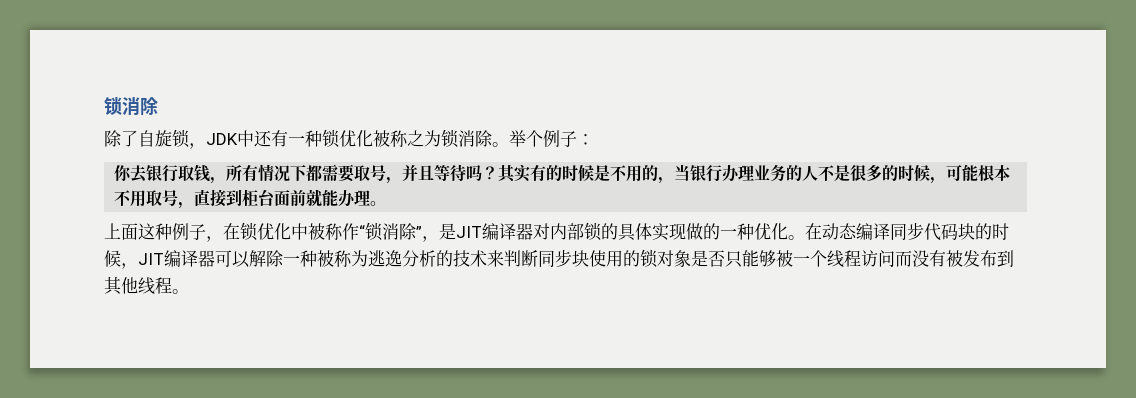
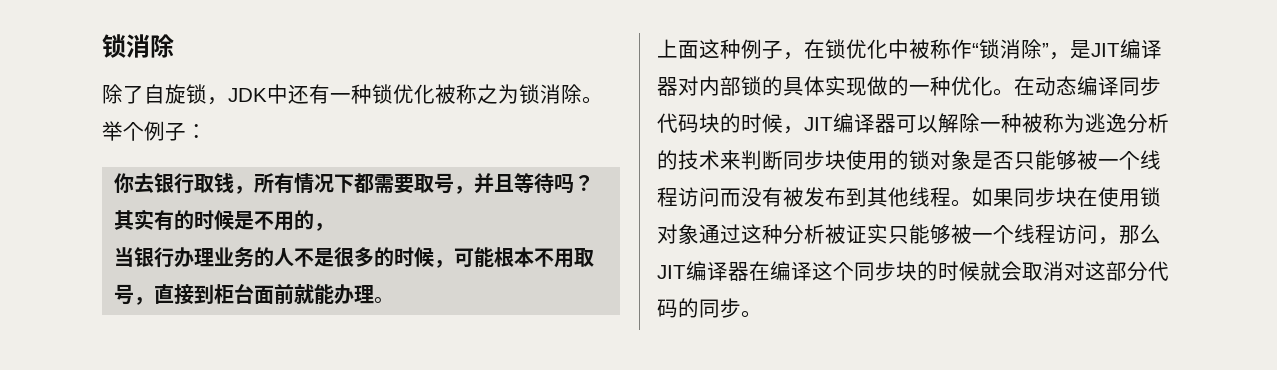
- 其实有的时候是不用的，当银行办理业务的人不是很多的时候，可能根本不用取号，直接到柜台面前就能办理。
+ 其实有的时候是不用的，
+ 当银行办理业务的人不是很多的时候，可能根本不用取号，直接到柜台面前就能办理。
+ 如果同步块在使用锁对象通过这种分析被证实只能够被一个线程访问，那么JIT编译器在编译这个同步块的时候就会取消对这部分代码的同步。

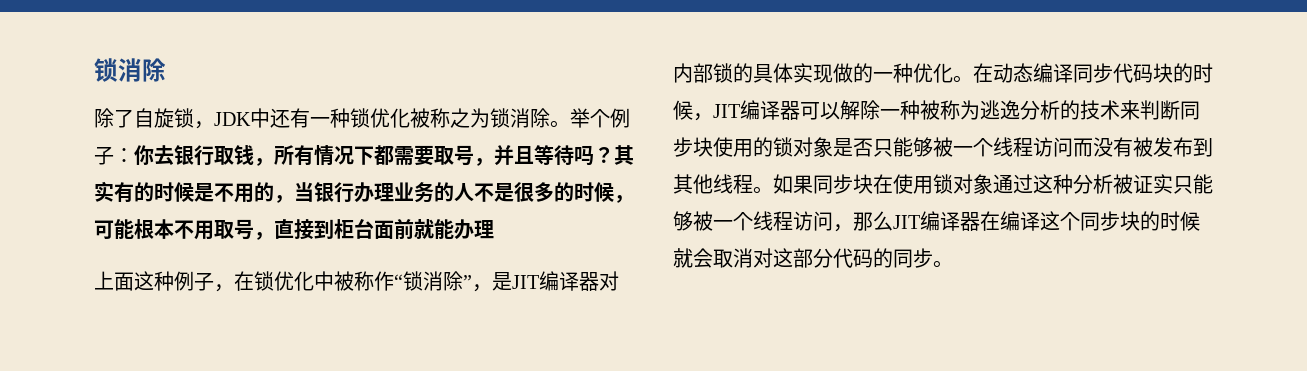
- 举个例子：
- 你去银行取钱，所有情况下都需要取号，并且等待吗？
+ 举个例子：你去银行取钱，所有情况下都需要取号，并且等待吗？
- 其实有的时候是不用的，
- 当银行办理业务的人不是很多的时候，可能根本不用取号，直接到柜台面前就能办理。
+ 其实有的时候是不用的，当银行办理业务的人不是很多的时候，可能根本不用取号，直接到柜台面前就能办理

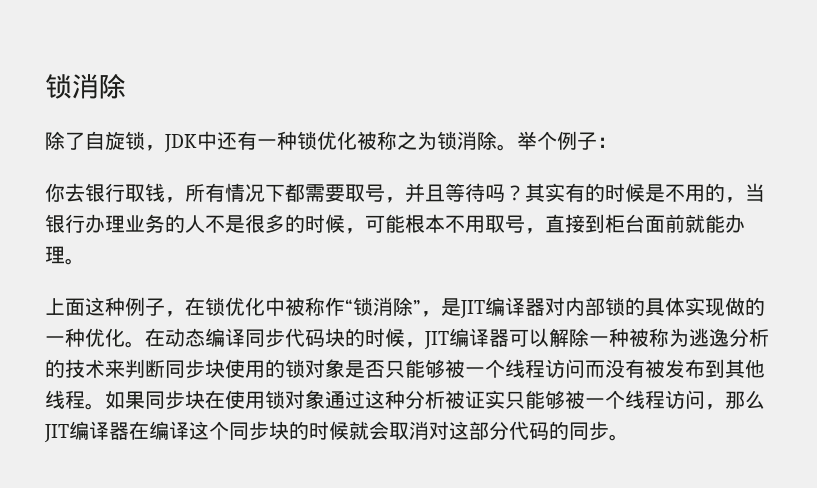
- 举个例子：你去银行取钱，所有情况下都需要取号，并且等待吗？
+ 举个例子：
+ 你去银行取钱，所有情况下都需要取号，并且等待吗？
- 其实有的时候是不用的，当银行办理业务的人不是很多的时候，可能根本不用取号，直接到柜台面前就能办理
+ 其实有的时候是不用的，当银行办理业务的人不是很多的时候，可能根本不用取号，直接到柜台面前就能办理。

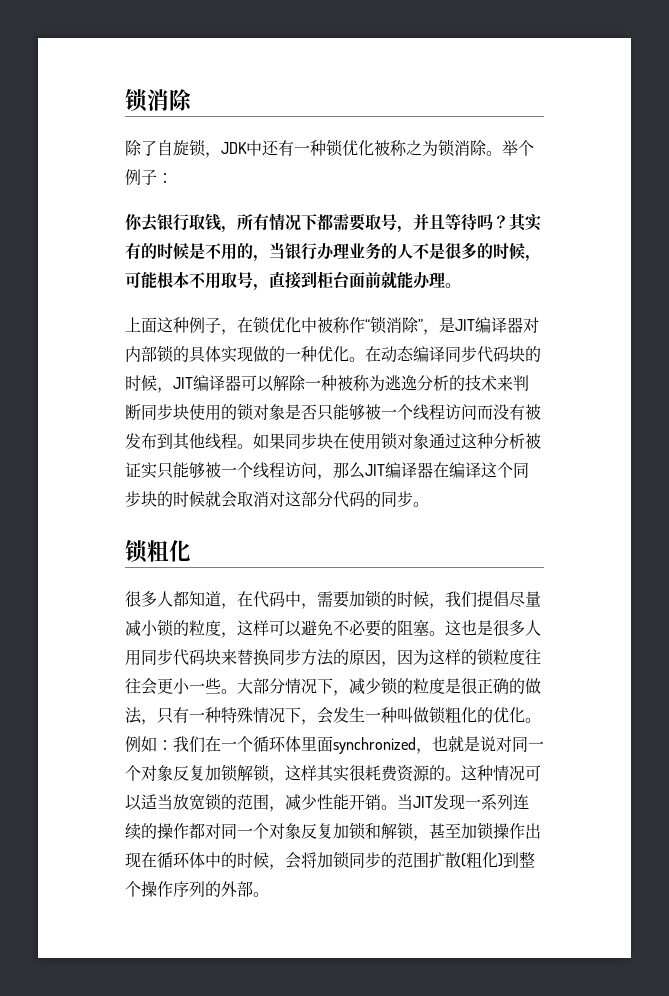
  如果同步块在使用锁对象通过这种分析被证实只能够被一个线程访问，那么JIT编译器在编译这个同步块的时候就会取消对这部分代码的同步。
+ 锁粗化
+ 很多人都知道，在代码中，需要加锁的时候，我们提倡尽量减小锁的粒度，这样可以避免不必要的阻塞。这也是很多人用同步代码块来替换同步方法的原因，因为这样的锁粒度往往会更小一些。大部分情况下，减少锁的粒度是很正确的做法，只有一种特殊情况下，会发生一种叫做锁粗化的优化。例如：我们在一个循环体里面synchronized，也就是说对同一个对象反复加锁解锁，这样其实很耗费资源的。这种情况可以适当放宽锁的范围，减少性能开销。当JIT发现一系列连续的操作都对同一个对象反复加锁和解锁，甚至加锁操作出现在循环体中的时候，会将加锁同步的范围扩散(粗化)到整个操作序列的外部。

